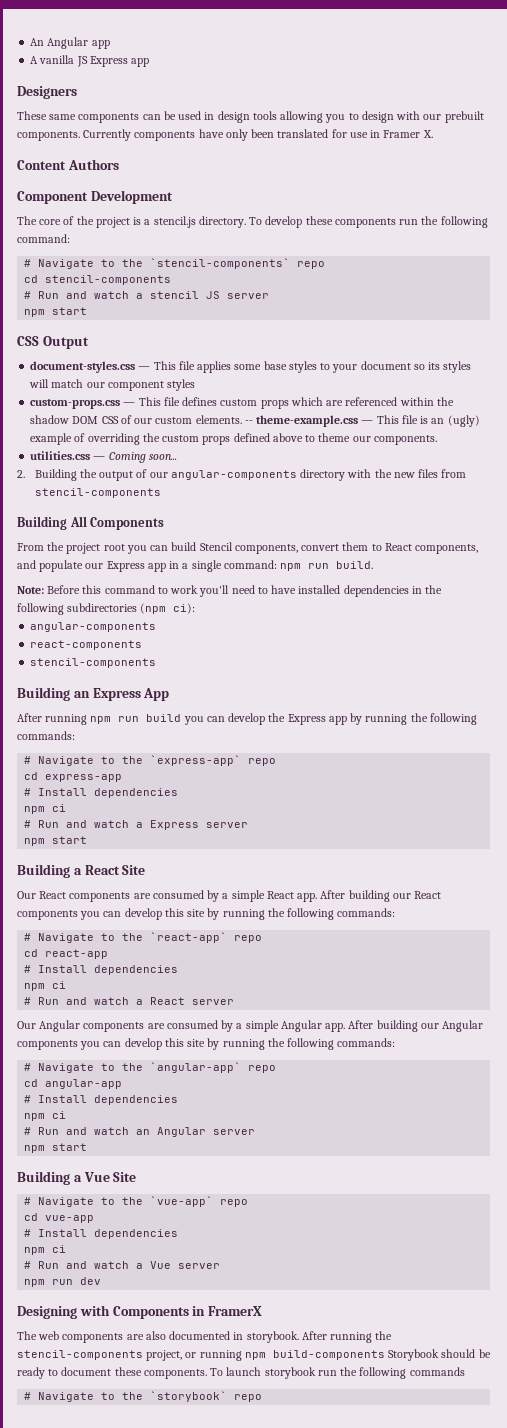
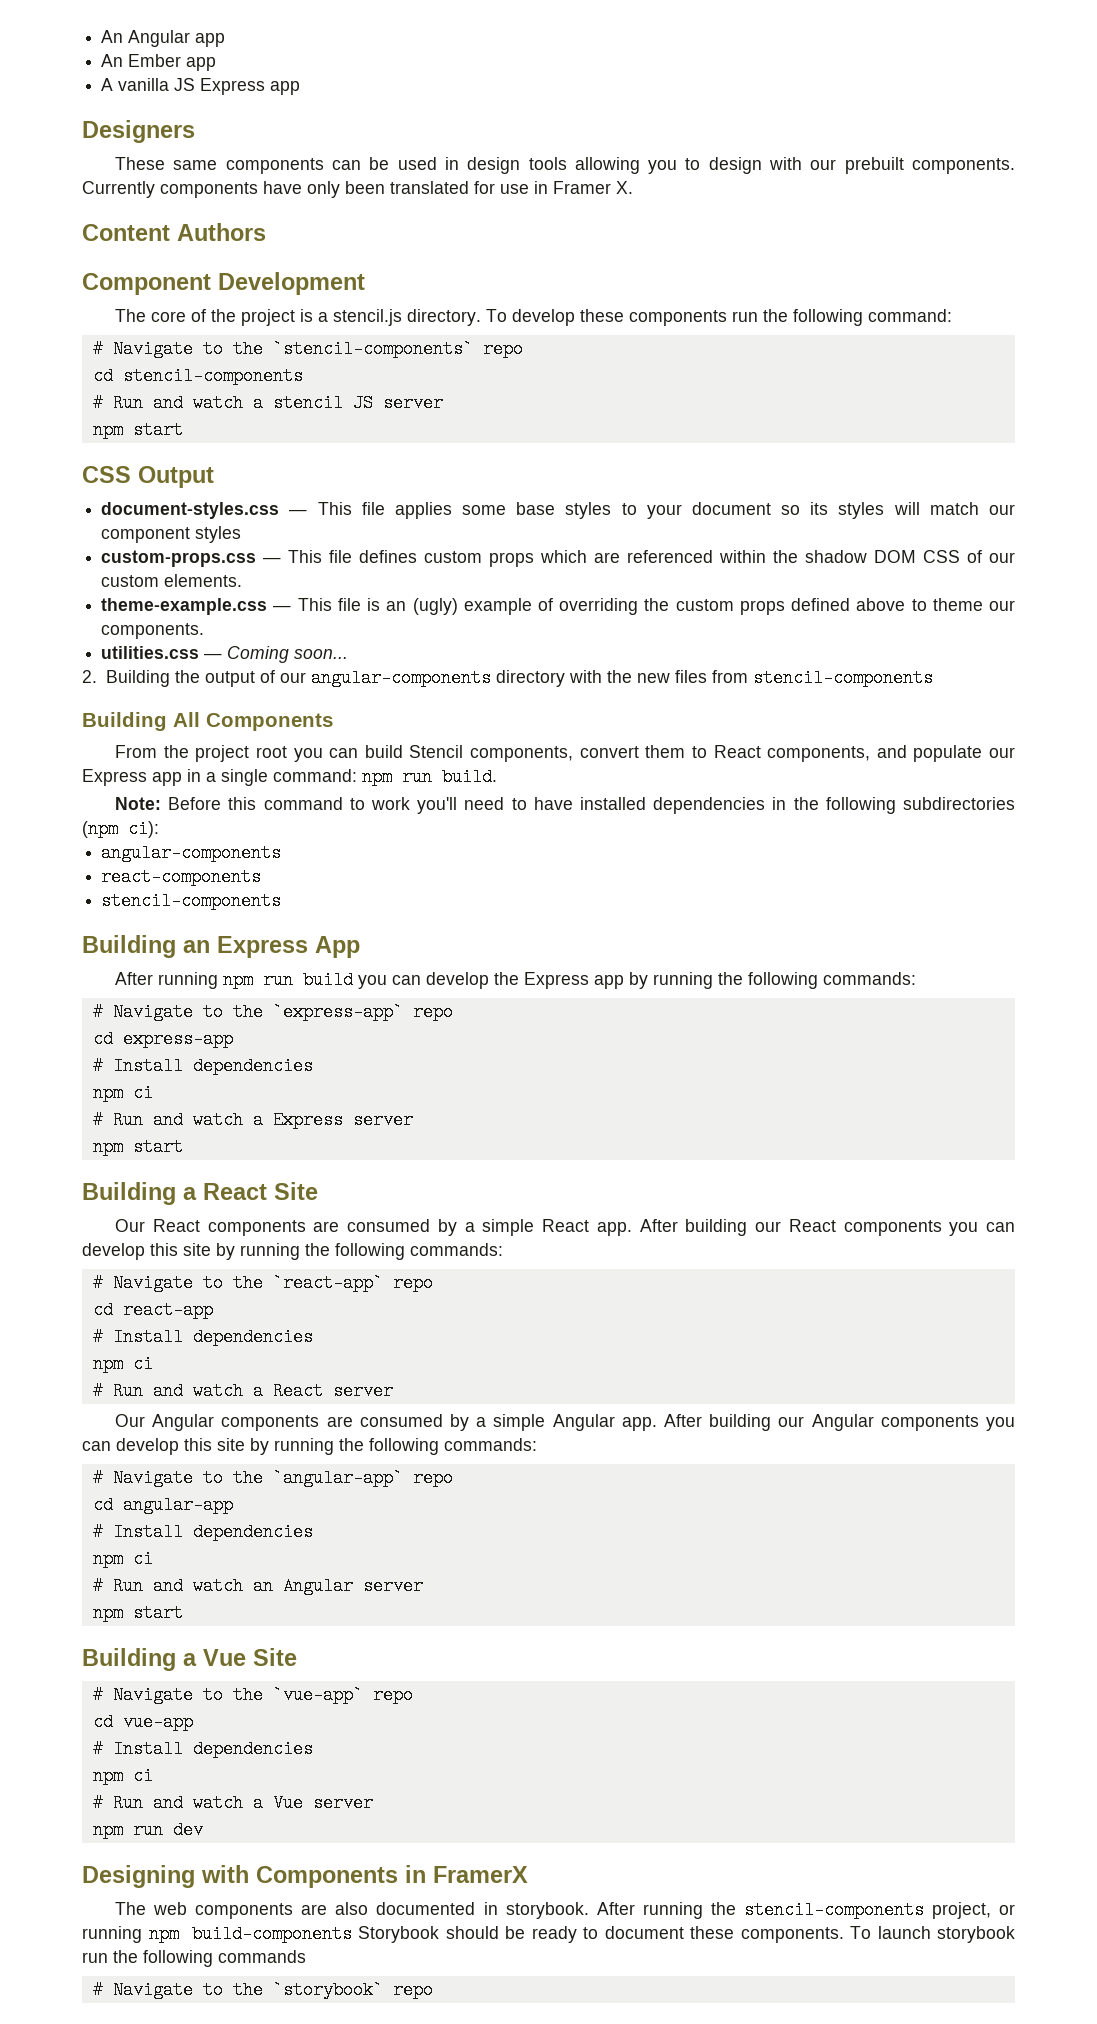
+ An Ember app
- custom-props.css — This file defines custom props which are referenced within the shadow DOM CSS of our custom elements. -- theme-example.css — This file is an (ugly) example of overriding the custom props defined above to theme our components.
+ custom-props.css — This file defines custom props which are referenced within the shadow DOM CSS of our custom elements.
+ theme-example.css — This file is an (ugly) example of overriding the custom props defined above to theme our components.

